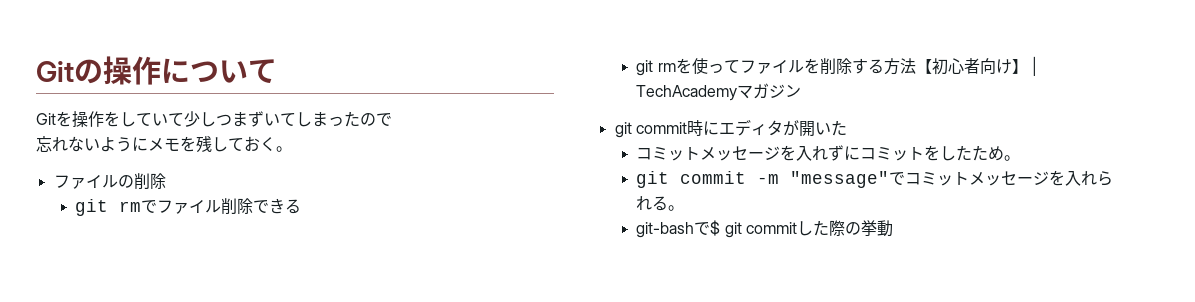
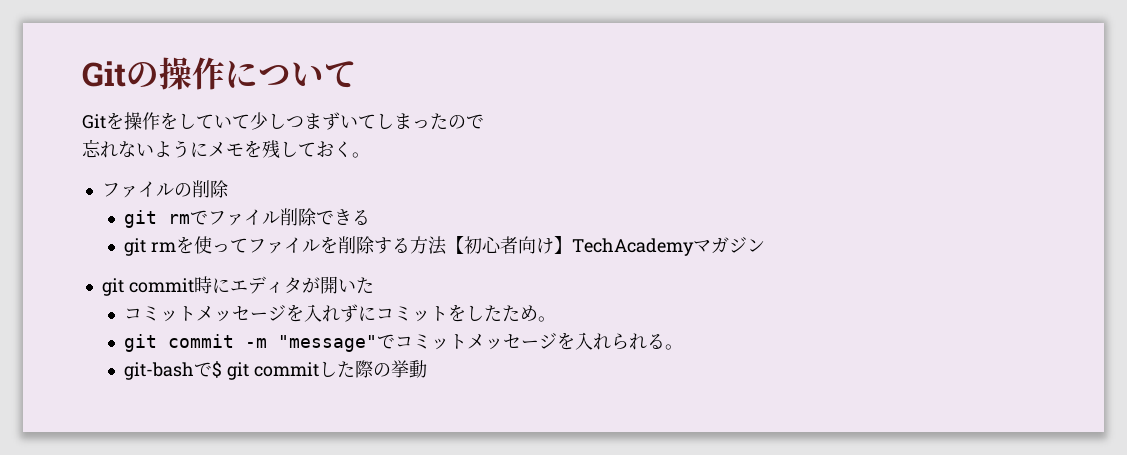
- git rmを使ってファイルを削除する方法【初心者向け】 | TechAcademyマガジン
+ git rmを使ってファイルを削除する方法【初心者向け】TechAcademyマガジン

